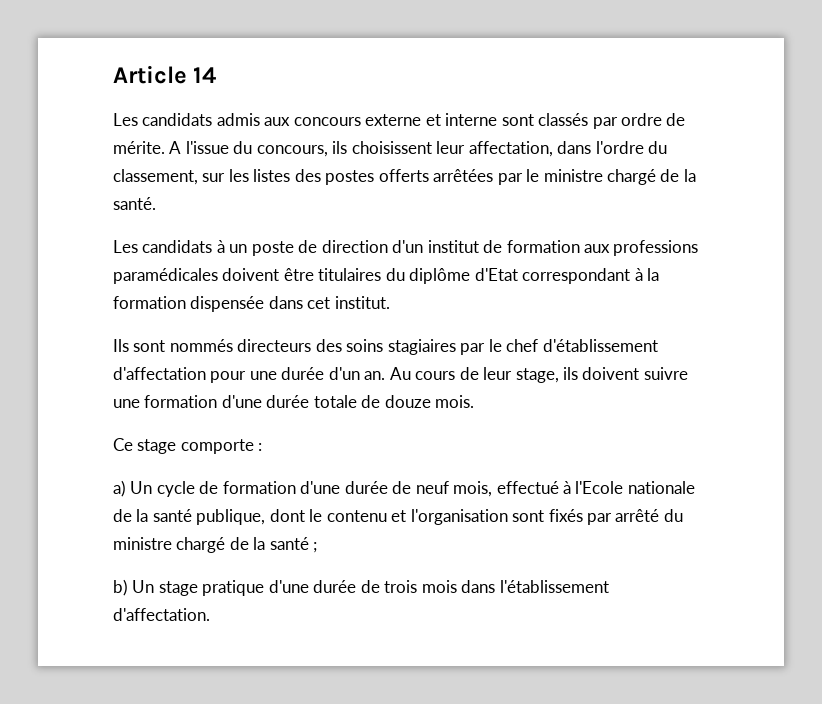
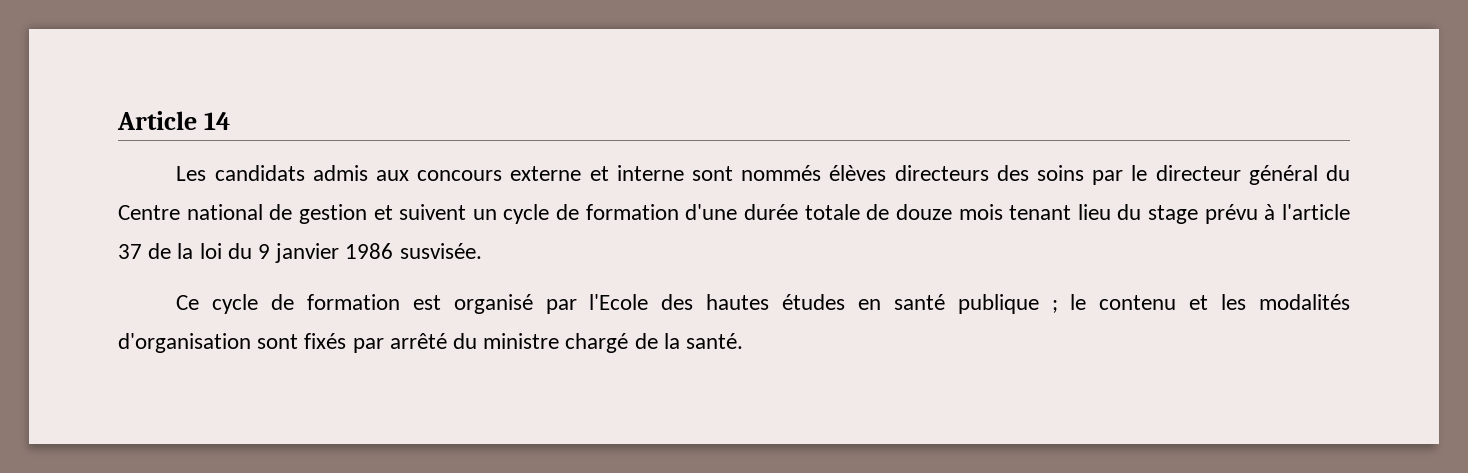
- Les candidats admis aux concours externe et interne sont classés par ordre de mérite. A l'issue du concours, ils choisissent leur affectation, dans l'ordre du classement, sur les listes des postes offerts arrêtées par le ministre chargé de la santé.
- Les candidats à un poste de direction d'un institut de formation aux professions paramédicales doivent être titulaires du diplôme d'Etat correspondant à la formation dispensée dans cet institut.
- Ils sont nommés directeurs des soins stagiaires par le chef d'établissement d'affectation pour une durée d'un an. Au cours de leur stage, ils doivent suivre une formation d'une durée totale de douze mois.
- Ce stage comporte :
- a) Un cycle de formation d'une durée de neuf mois, effectué à l'Ecole nationale de la santé publique, dont le contenu et l'organisation sont fixés par arrêté du ministre chargé de la santé ;
- b) Un stage pratique d'une durée de trois mois dans l'établissement d'affectation.
+ Les candidats admis aux concours externe et interne sont nommés élèves directeurs des soins par le directeur général du Centre national de gestion et suivent un cycle de formation d'une durée totale de douze mois tenant lieu du stage prévu à l'article 37 de la loi du 9 janvier 1986 susvisée.
+ Ce cycle de formation est organisé par l'Ecole des hautes études en santé publique ; le contenu et les modalités d'organisation sont fixés par arrêté du ministre chargé de la santé.

